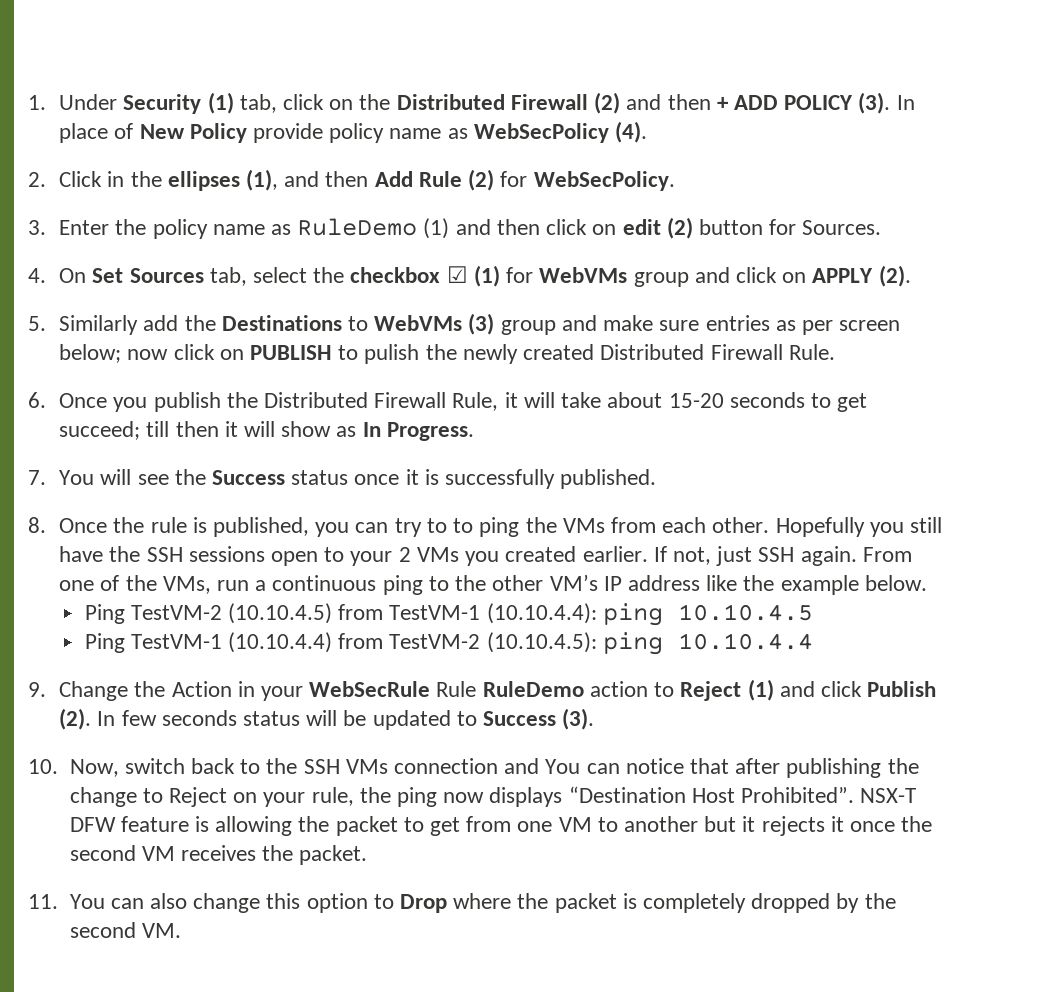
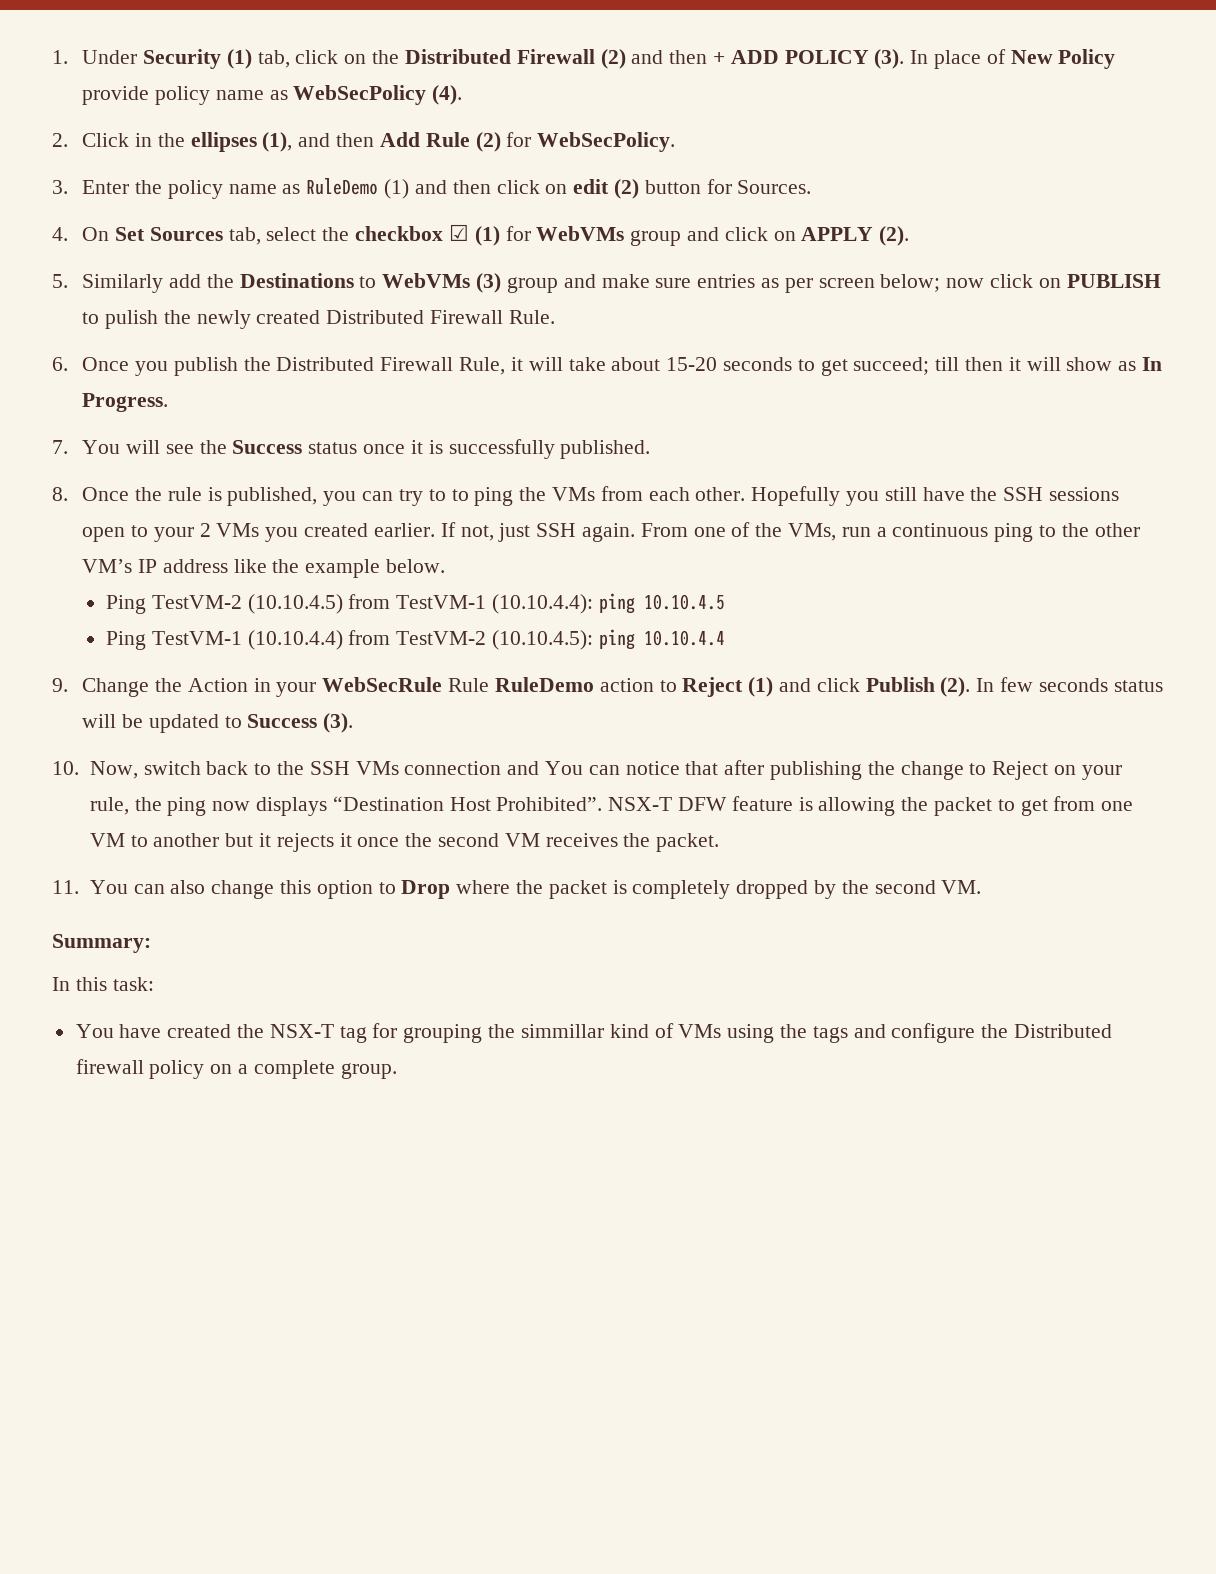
+ Summary:
+ In this task:
+ You have created the NSX-T tag for grouping the simmillar kind of VMs using the tags and configure the Distributed firewall policy on a complete group.

